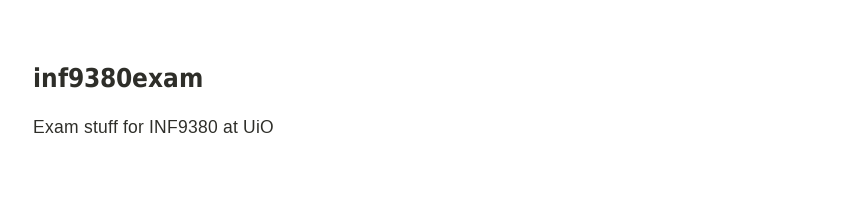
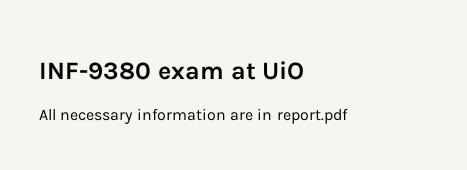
- inf9380exam
- Exam stuff for INF9380 at UiO
+ INF-9380 exam at UiO
+ All necessary information are in report.pdf

